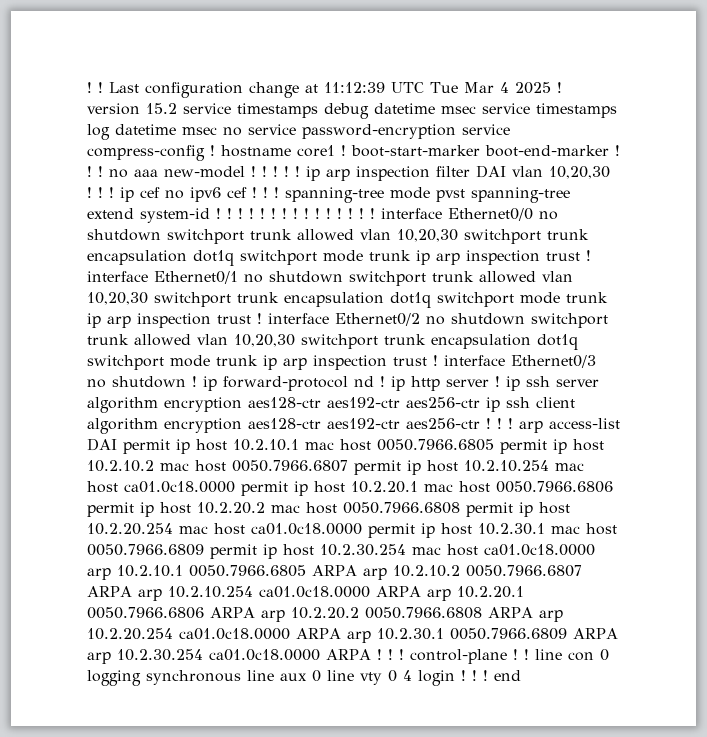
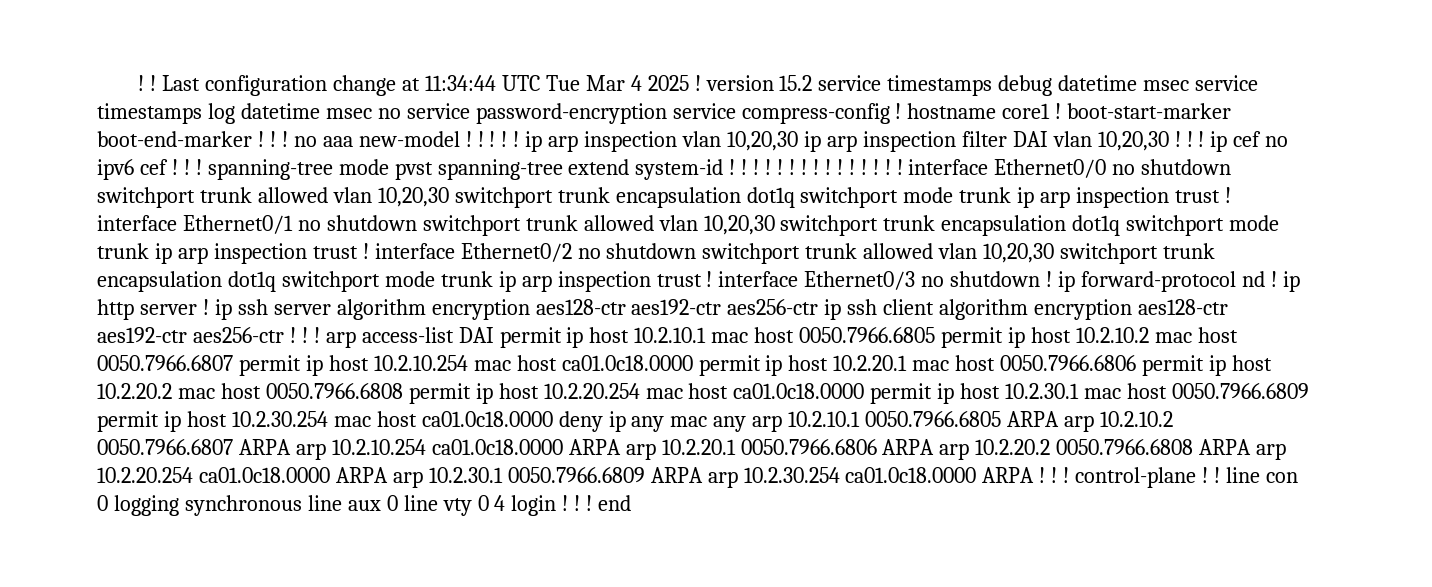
- Last configuration change at 11:12:39 UTC Tue Mar 4 2025 ! version 15.2 service timestamps debug datetime msec service timestamps log datetime msec no service password-encryption service compress-config ! hostname core1 ! boot-start-marker boot-end-marker !
+ Last configuration change at 11:34:44 UTC Tue Mar 4 2025 ! version 15.2 service timestamps debug datetime msec service timestamps log datetime msec no service password-encryption service compress-config ! hostname core1 ! boot-start-marker boot-end-marker !
- ! ip arp inspection filter DAI vlan 10,20,30 !
+ ! ip arp inspection vlan 10,20,30 ip arp inspection filter DAI vlan 10,20,30 !
- ! arp access-list DAI permit ip host 10.2.10.1 mac host 0050.7966.6805 permit ip host 10.2.10.2 mac host 0050.7966.6807 permit ip host 10.2.10.254 mac host ca01.0c18.0000 permit ip host 10.2.20.1 mac host 0050.7966.6806 permit ip host 10.2.20.2 mac host 0050.7966.6808 permit ip host 10.2.20.254 mac host ca01.0c18.0000 permit ip host 10.2.30.1 mac host 0050.7966.6809 permit ip host 10.2.30.254 mac host ca01.0c18.0000 arp 10.2.10.1 0050.7966.6805 ARPA arp 10.2.10.2 0050.7966.6807 ARPA arp 10.2.10.254 ca01.0c18.0000 ARPA arp 10.2.20.1 0050.7966.6806 ARPA arp 10.2.20.2 0050.7966.6808 ARPA arp 10.2.20.254 ca01.0c18.0000 ARPA arp 10.2.30.1 0050.7966.6809 ARPA arp 10.2.30.254 ca01.0c18.0000 ARPA !
+ ! arp access-list DAI permit ip host 10.2.10.1 mac host 0050.7966.6805 permit ip host 10.2.10.2 mac host 0050.7966.6807 permit ip host 10.2.10.254 mac host ca01.0c18.0000 permit ip host 10.2.20.1 mac host 0050.7966.6806 permit ip host 10.2.20.2 mac host 0050.7966.6808 permit ip host 10.2.20.254 mac host ca01.0c18.0000 permit ip host 10.2.30.1 mac host 0050.7966.6809 permit ip host 10.2.30.254 mac host ca01.0c18.0000 deny ip any mac any arp 10.2.10.1 0050.7966.6805 ARPA arp 10.2.10.2 0050.7966.6807 ARPA arp 10.2.10.254 ca01.0c18.0000 ARPA arp 10.2.20.1 0050.7966.6806 ARPA arp 10.2.20.2 0050.7966.6808 ARPA arp 10.2.20.254 ca01.0c18.0000 ARPA arp 10.2.30.1 0050.7966.6809 ARPA arp 10.2.30.254 ca01.0c18.0000 ARPA !

